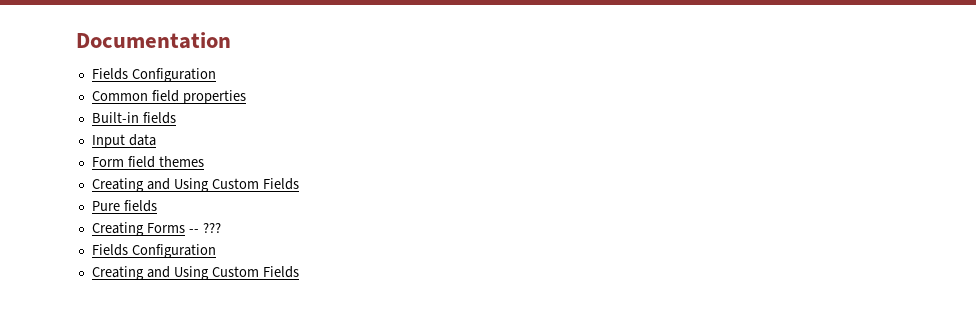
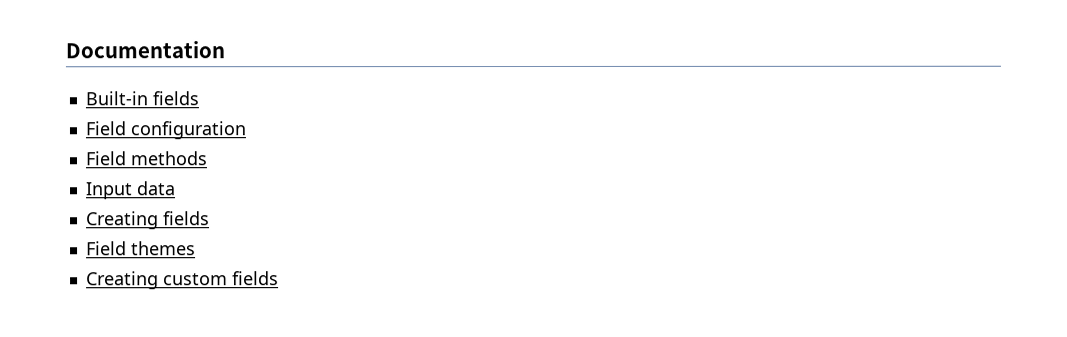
  Documentation
- Fields Configuration
- Common field properties
  Built-in fields
+ Field configuration
+ Field methods
- Form field themes
- Creating and Using Custom Fields
- Pure fields
- Creating Forms -- ???
- Fields Configuration
- Creating and Using Custom Fields
+ Creating fields
+ Field themes
+ Creating custom fields

